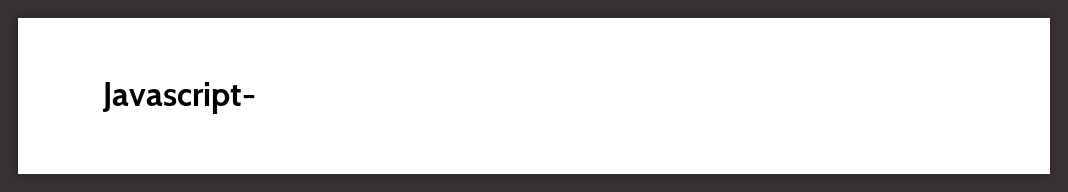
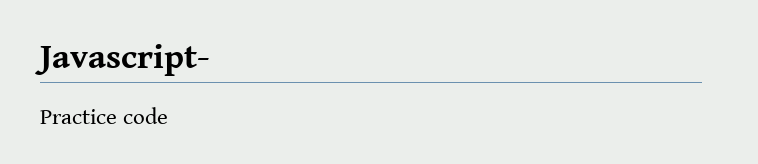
+ Practice code

